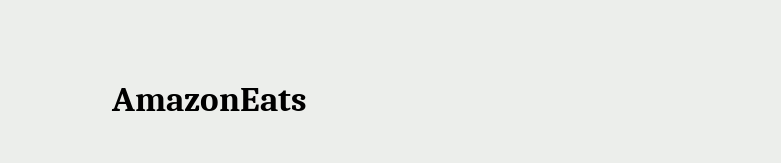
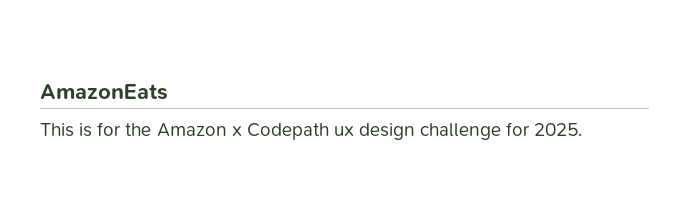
+ This is for the Amazon x Codepath ux design challenge for 2025.

